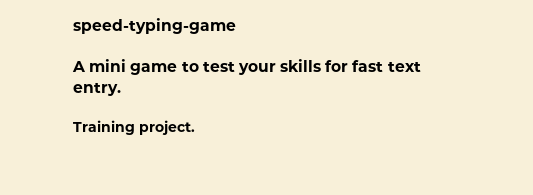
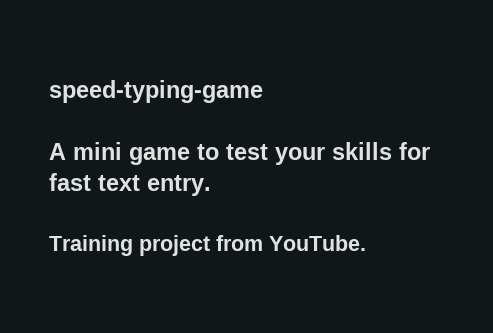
- Training project.
+ Training project from YouTube.

